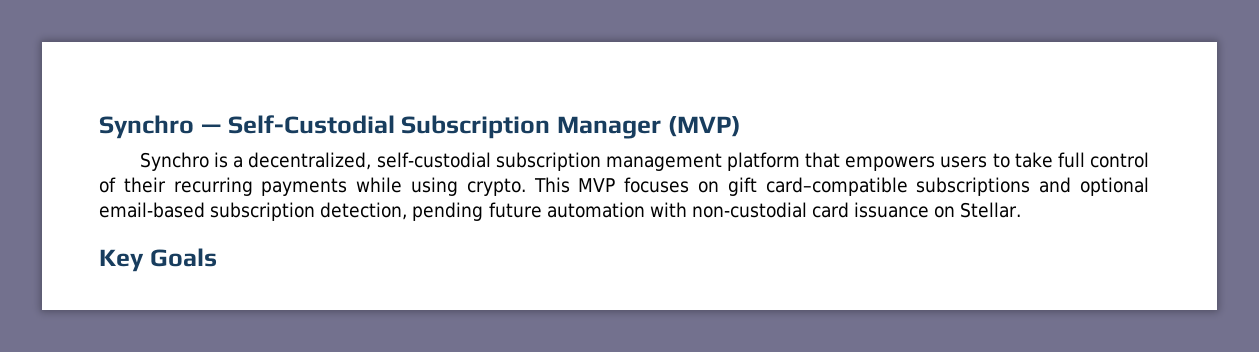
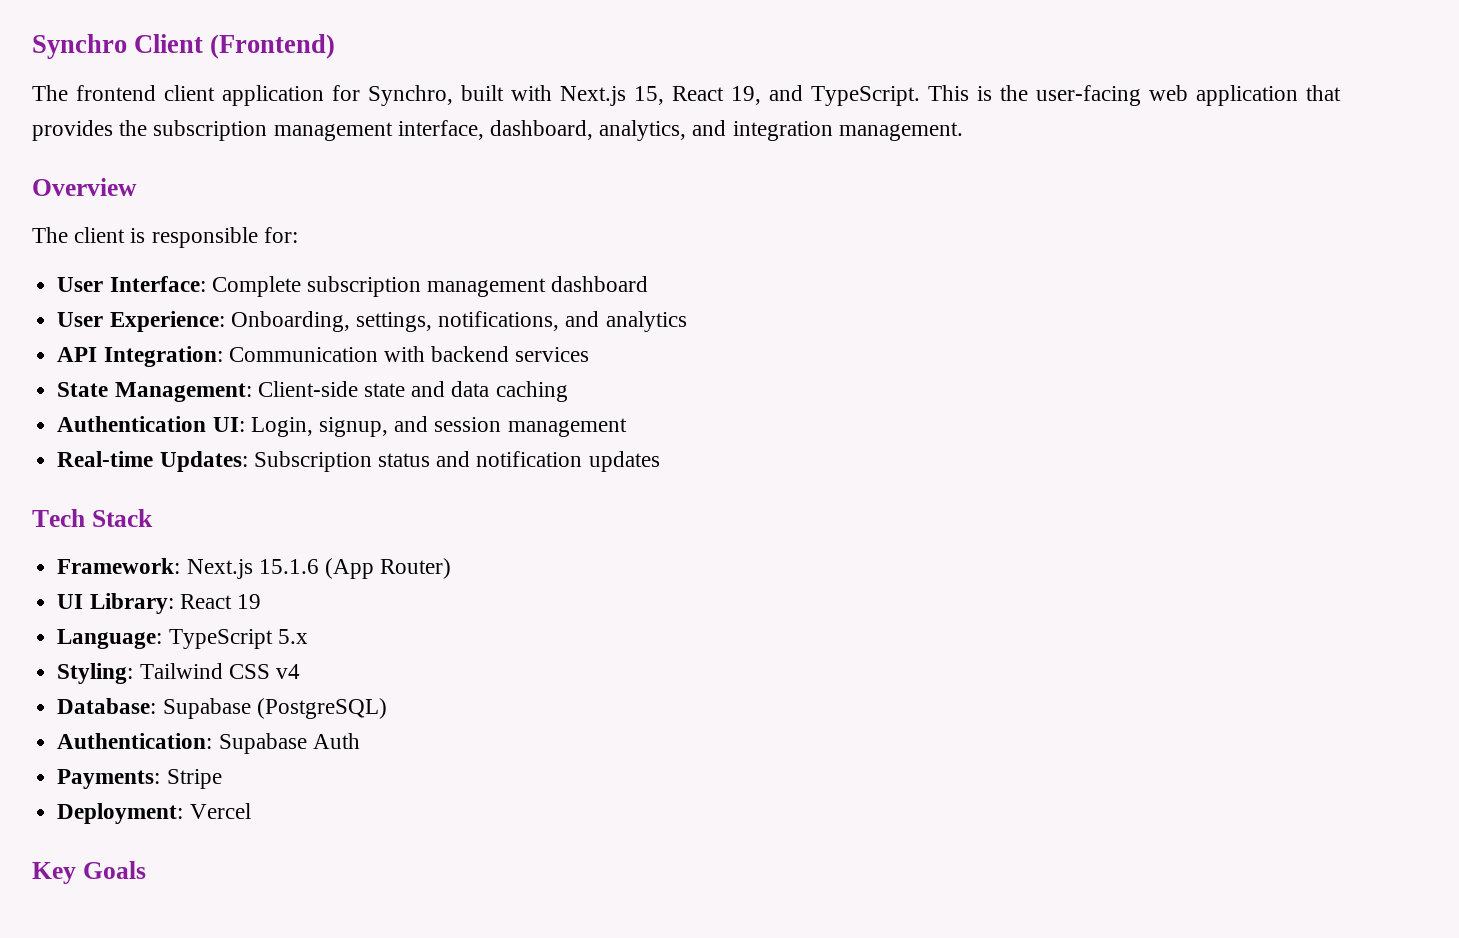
- Synchro — Self-Custodial Subscription Manager (MVP)
- Synchro is a decentralized, self-custodial subscription management platform that empowers users to take full control of their recurring payments while using crypto. This MVP focuses on gift card–compatible subscriptions and optional email-based subscription detection, pending future automation with non-custodial card issuance on Stellar.
+ Synchro Client (Frontend)
+ The frontend client application for Synchro, built with Next.js 15, React 19, and TypeScript. This is the user-facing web application that provides the subscription management interface, dashboard, analytics, and integration management.
+ Overview
+ The client is responsible for:
+ User Interface: Complete subscription management dashboard
+ User Experience: Onboarding, settings, notifications, and analytics
+ API Integration: Communication with backend services
+ State Management: Client-side state and data caching
+ Authentication UI: Login, signup, and session management
+ Real-time Updates: Subscription status and notification updates
+ Tech Stack
+ Framework: Next.js 15.1.6 (App Router)
+ UI Library: React 19
+ Language: TypeScript 5.x
+ Styling: Tailwind CSS v4
+ Database: Supabase (PostgreSQL)
+ Authentication: Supabase Auth
+ Payments: Stripe
+ Deployment: Vercel

